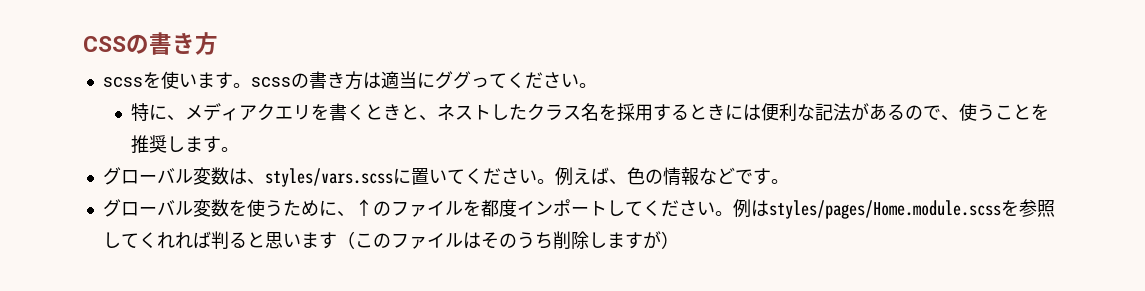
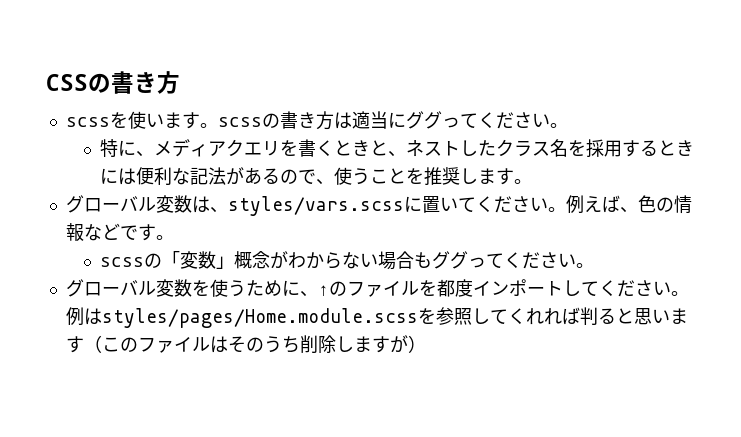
+ scssの「変数」概念がわからない場合もググってください。

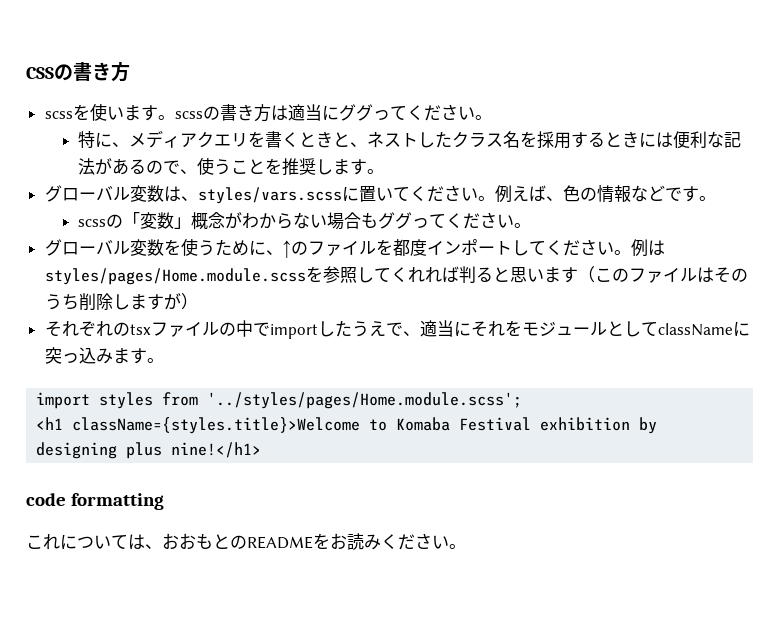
+ それぞれのtsxファイルの中でimportしたうえで、適当にそれをモジュールとしてclassNameに突っ込みます。
+ import styles from '../styles/pages/Home.module.scss';
+ <h1 className={styles.title}>Welcome to Komaba Festival exhibition by designing plus nine!</h1>
+ code formatting
+ これについては、おおもとのREADMEをお読みください。

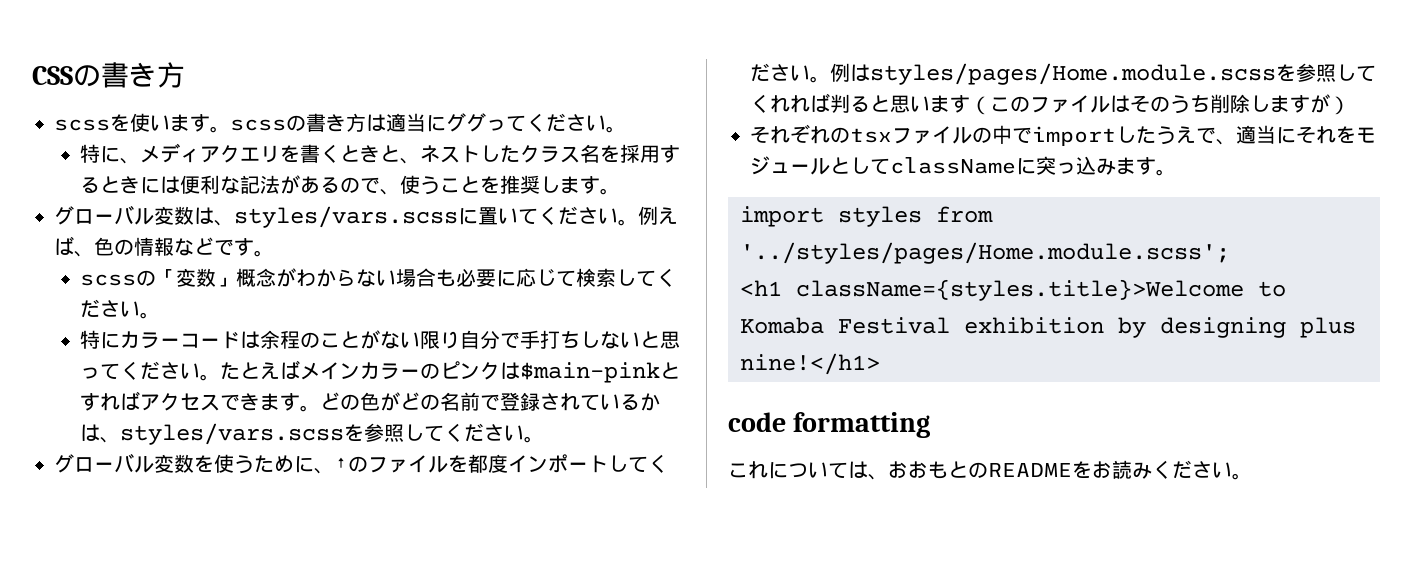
- scssの「変数」概念がわからない場合もググってください。
+ scssの「変数」概念がわからない場合も必要に応じて検索してください。
+ 特にカラーコードは余程のことがない限り自分で手打ちしないと思ってください。たとえばメインカラーのピンクは$main-pinkとすればアクセスできます。どの色がどの名前で登録されているかは、styles/vars.scssを参照してください。

